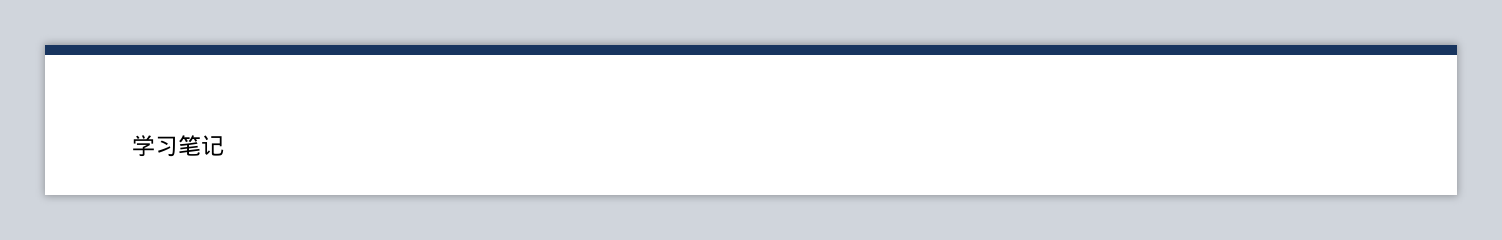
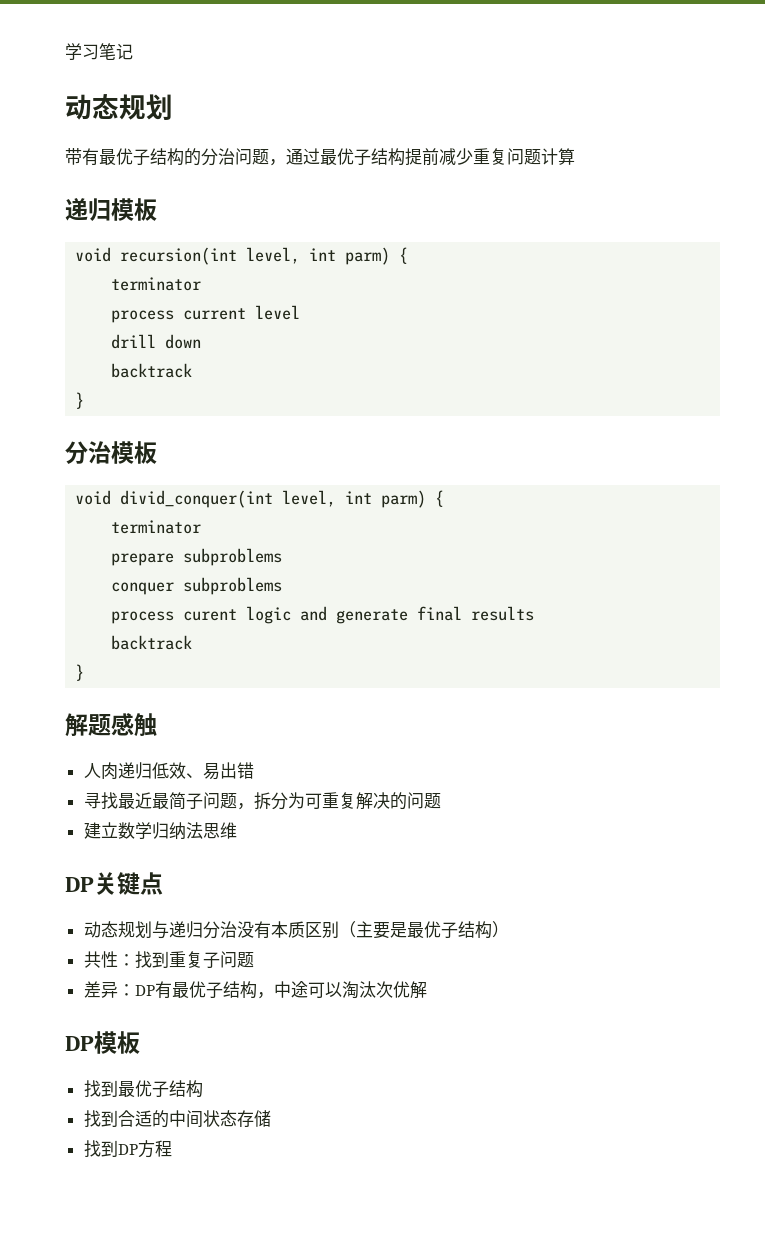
  学习笔记
+ 动态规划
+ 带有最优子结构的分治问题，通过最优子结构提前减少重复问题计算
+ 递归模板
+ void recursion(int level, int parm) {
+ terminator
+ process current level
+ drill down
+ backtrack
+ }
+ 分治模板
+ void divid_conquer(int level, int parm) {
+ terminator
+ prepare subproblems
+ conquer subproblems
+ process curent logic and generate final results
+ backtrack
+ }
+ 解题感触
+ 人肉递归低效、易出错
+ 寻找最近最简子问题，拆分为可重复解决的问题
+ 建立数学归纳法思维
+ DP关键点
+ 动态规划与递归分治没有本质区别（主要是最优子结构）
+ 共性：找到重复子问题
+ 差异：DP有最优子结构，中途可以淘汰次优解
+ DP模板
+ 找到最优子结构
+ 找到合适的中间状态存储
+ 找到DP方程

